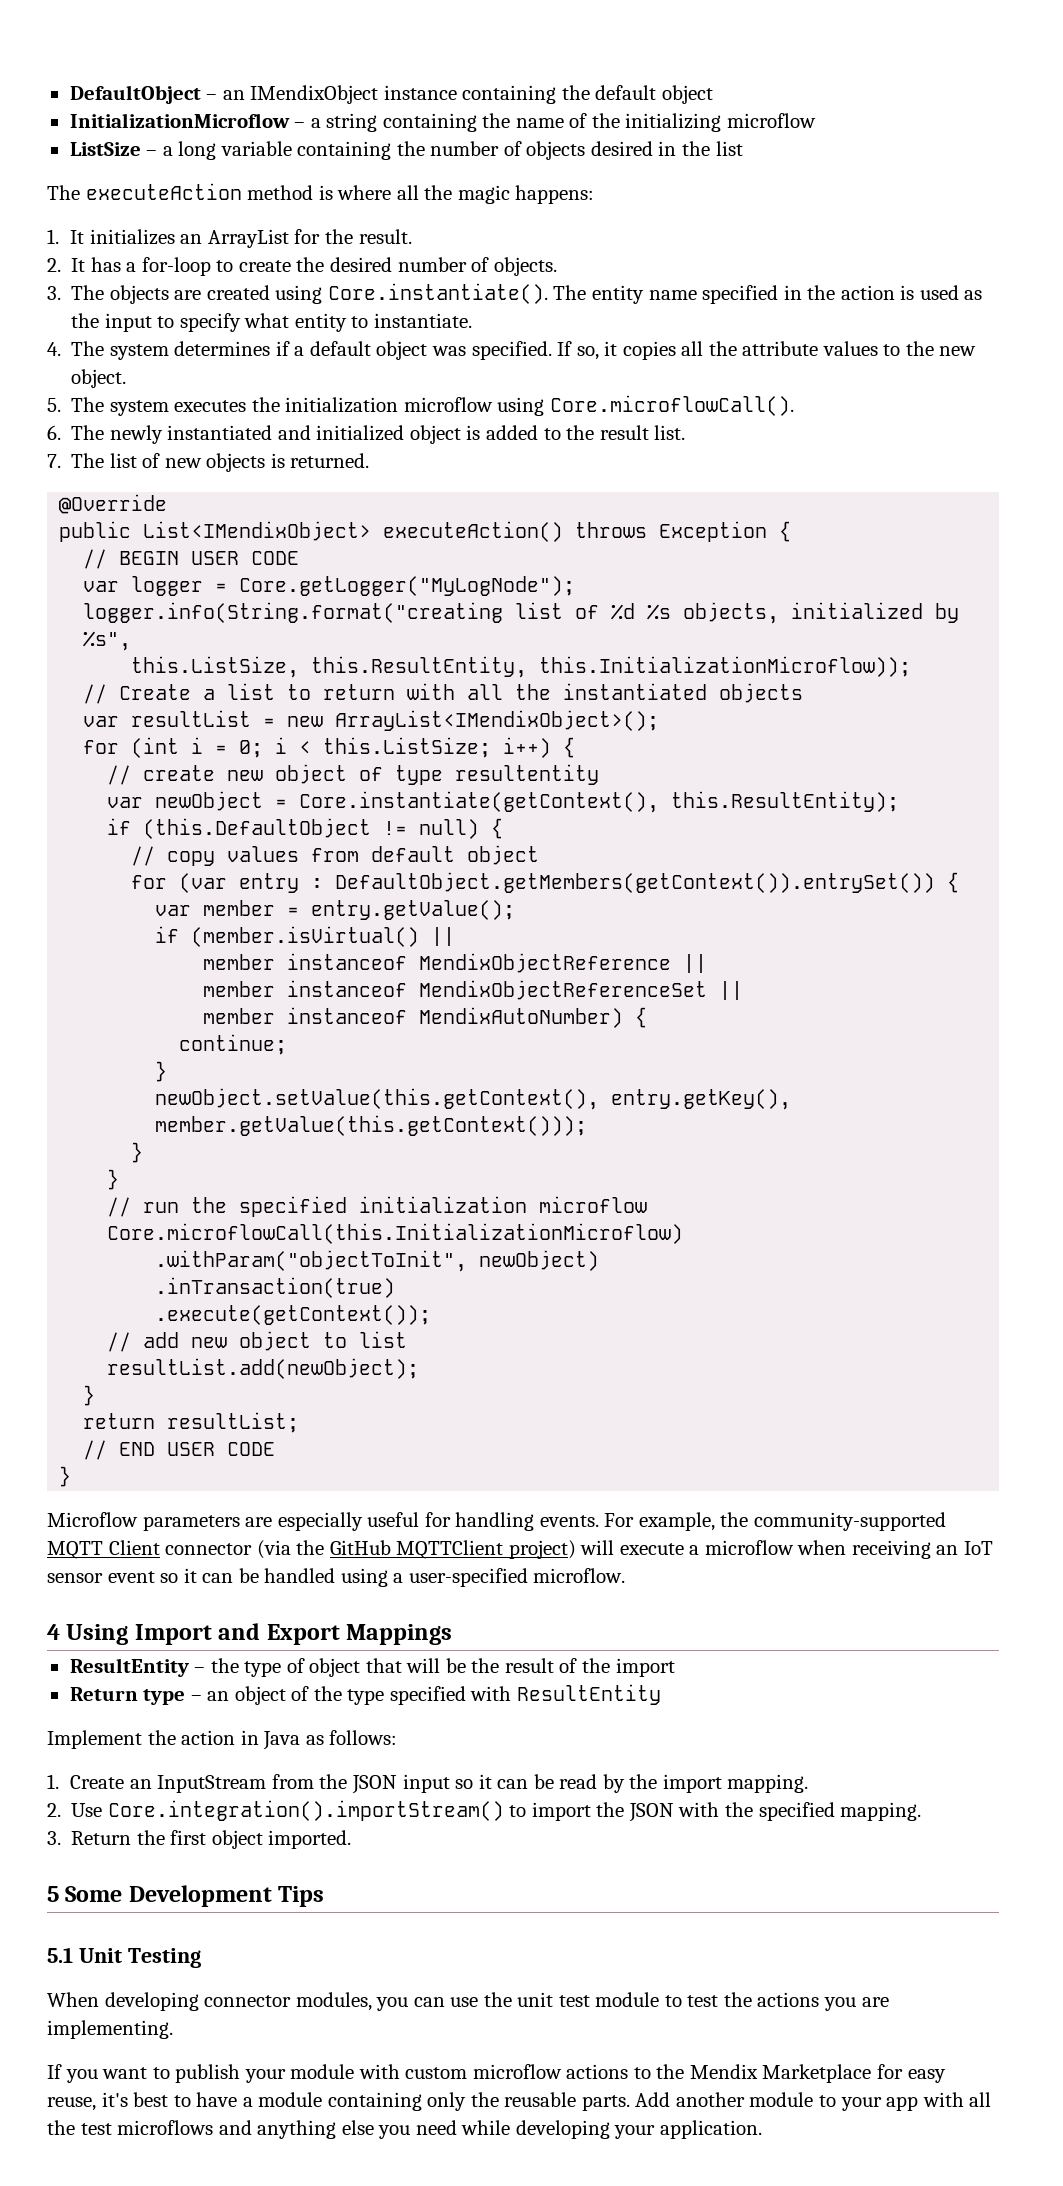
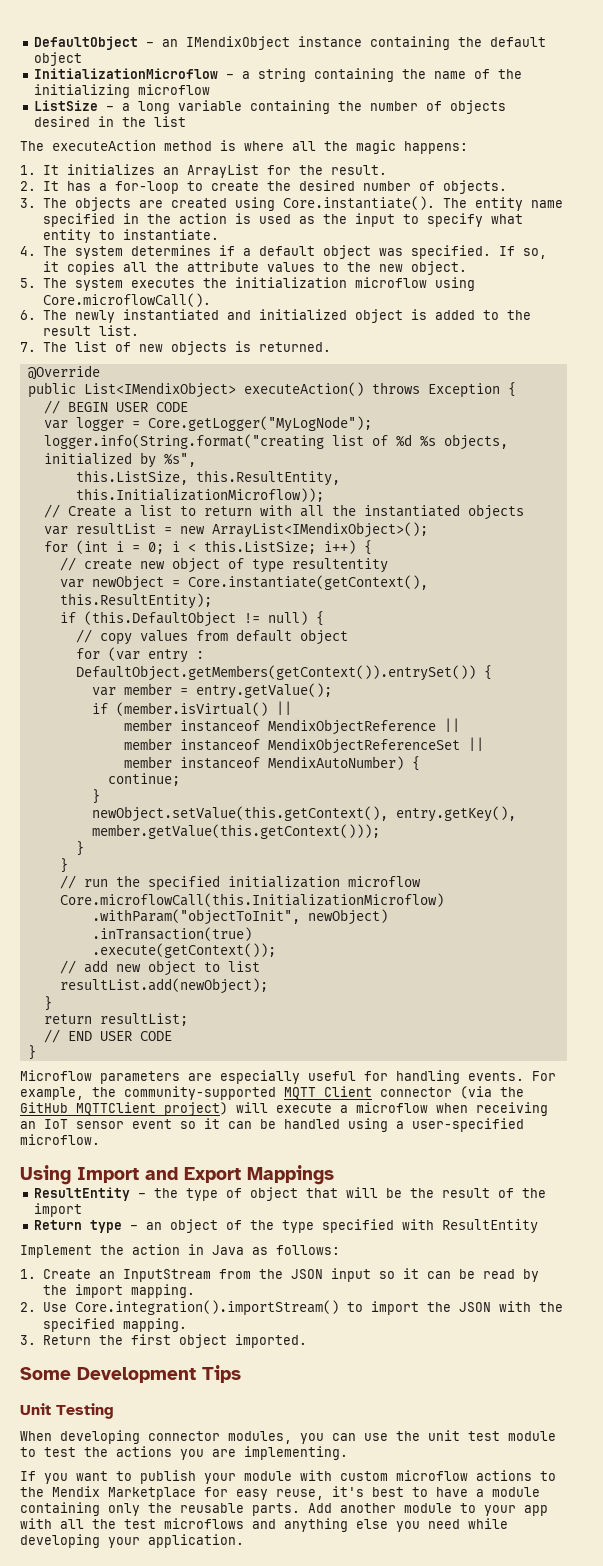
- 4 Using Import and Export Mappings
+ Using Import and Export Mappings
- 5 Some Development Tips
+ Some Development Tips
- 5.1 Unit Testing
+ Unit Testing

